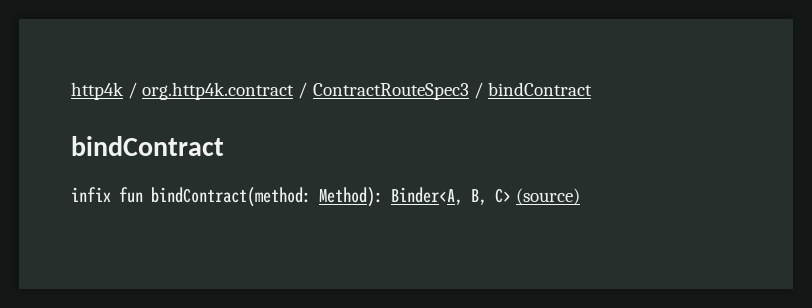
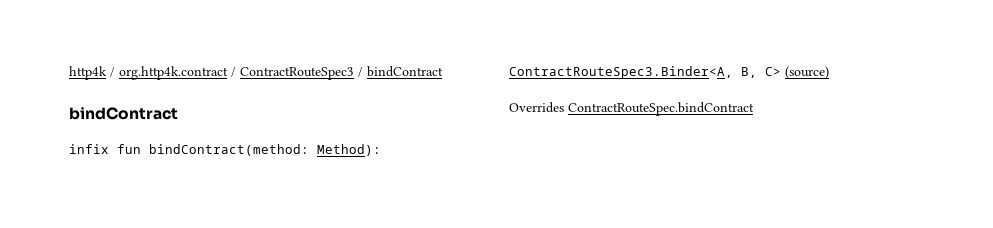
- infix fun bindContract(method: Method): Binder<A, B, C> (source)
+ infix fun bindContract(method: Method): ContractRouteSpec3.Binder<A, B, C> (source)
+ Overrides ContractRouteSpec.bindContract

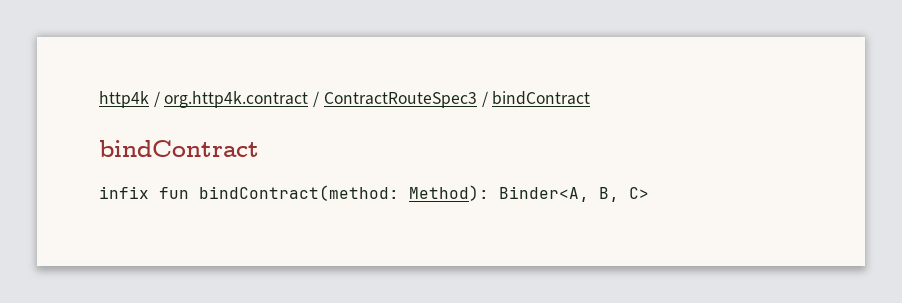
- infix fun bindContract(method: Method): ContractRouteSpec3.Binder<A, B, C> (source)
- Overrides ContractRouteSpec.bindContract
+ infix fun bindContract(method: Method): Binder<A, B, C>

